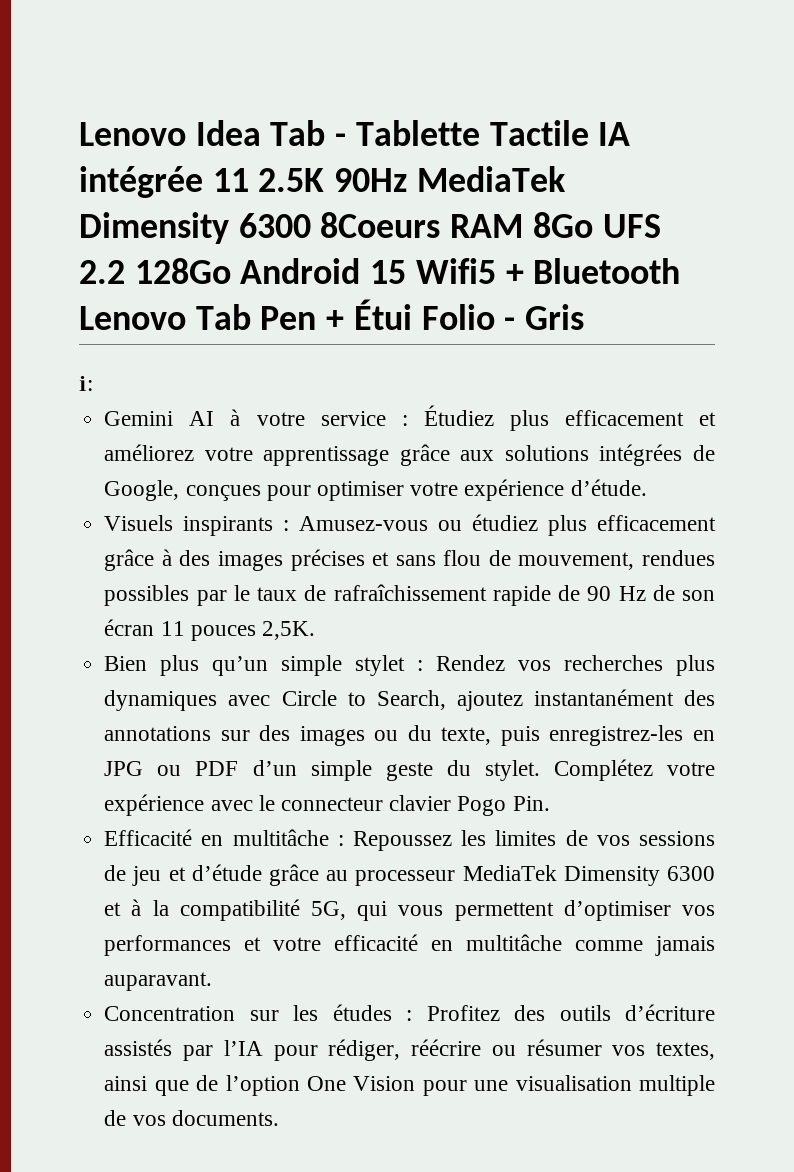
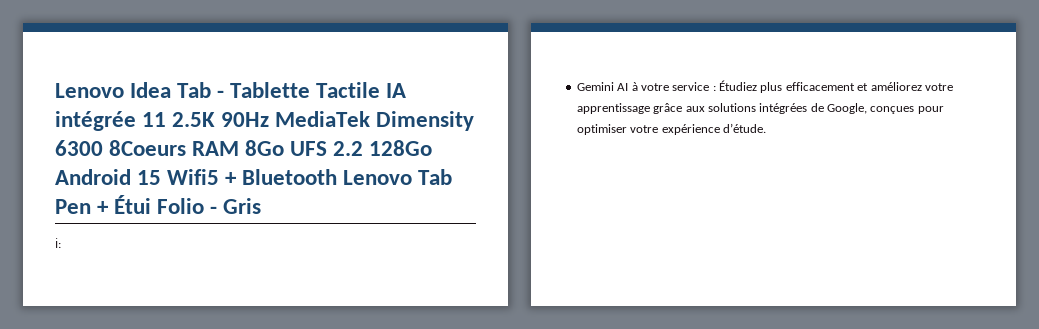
- Visuels inspirants : Amusez-vous ou étudiez plus efficacement grâce à des images précises et sans flou de mouvement, rendues possibles par le taux de rafraîchissement rapide de 90 Hz de son écran 11 pouces 2,5K.
- Bien plus qu’un simple stylet : Rendez vos recherches plus dynamiques avec Circle to Search, ajoutez instantanément des annotations sur des images ou du texte, puis enregistrez-les en JPG ou PDF d’un simple geste du stylet. Complétez votre expérience avec le connecteur clavier Pogo Pin.
- Efficacité en multitâche : Repoussez les limites de vos sessions de jeu et d’étude grâce au processeur MediaTek Dimensity 6300 et à la compatibilité 5G, qui vous permettent d’optimiser vos performances et votre efficacité en multitâche comme jamais auparavant.
- Concentration sur les études : Profitez des outils d’écriture assistés par l’IA pour rédiger, réécrire ou résumer vos textes, ainsi que de l’option One Vision pour une visualisation multiple de vos documents.

